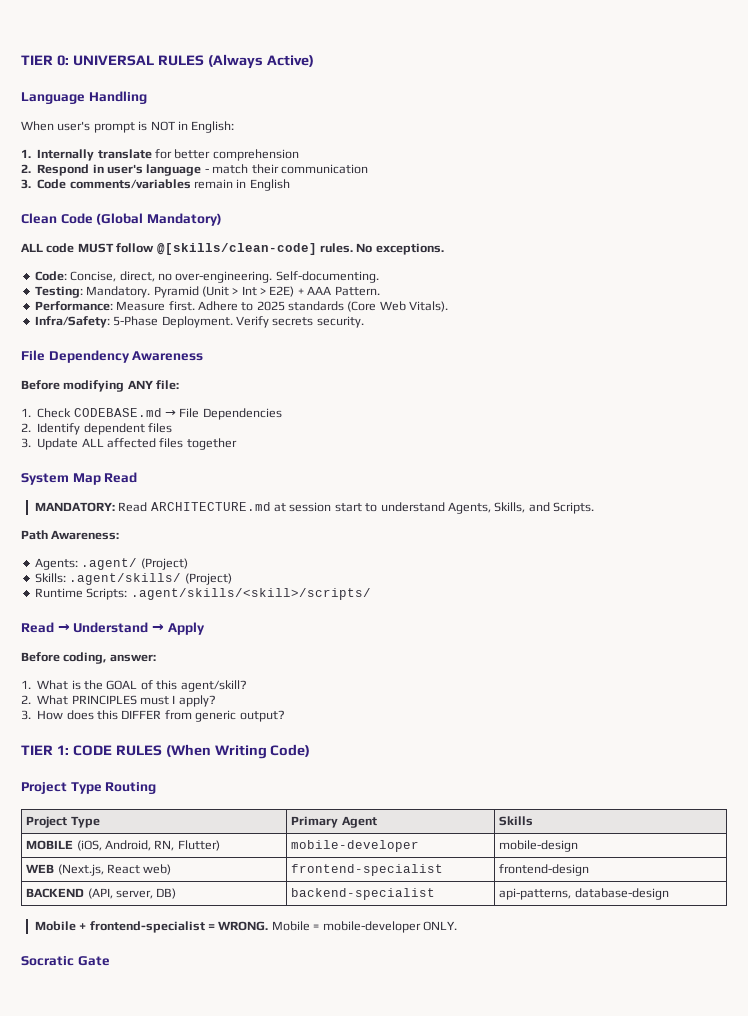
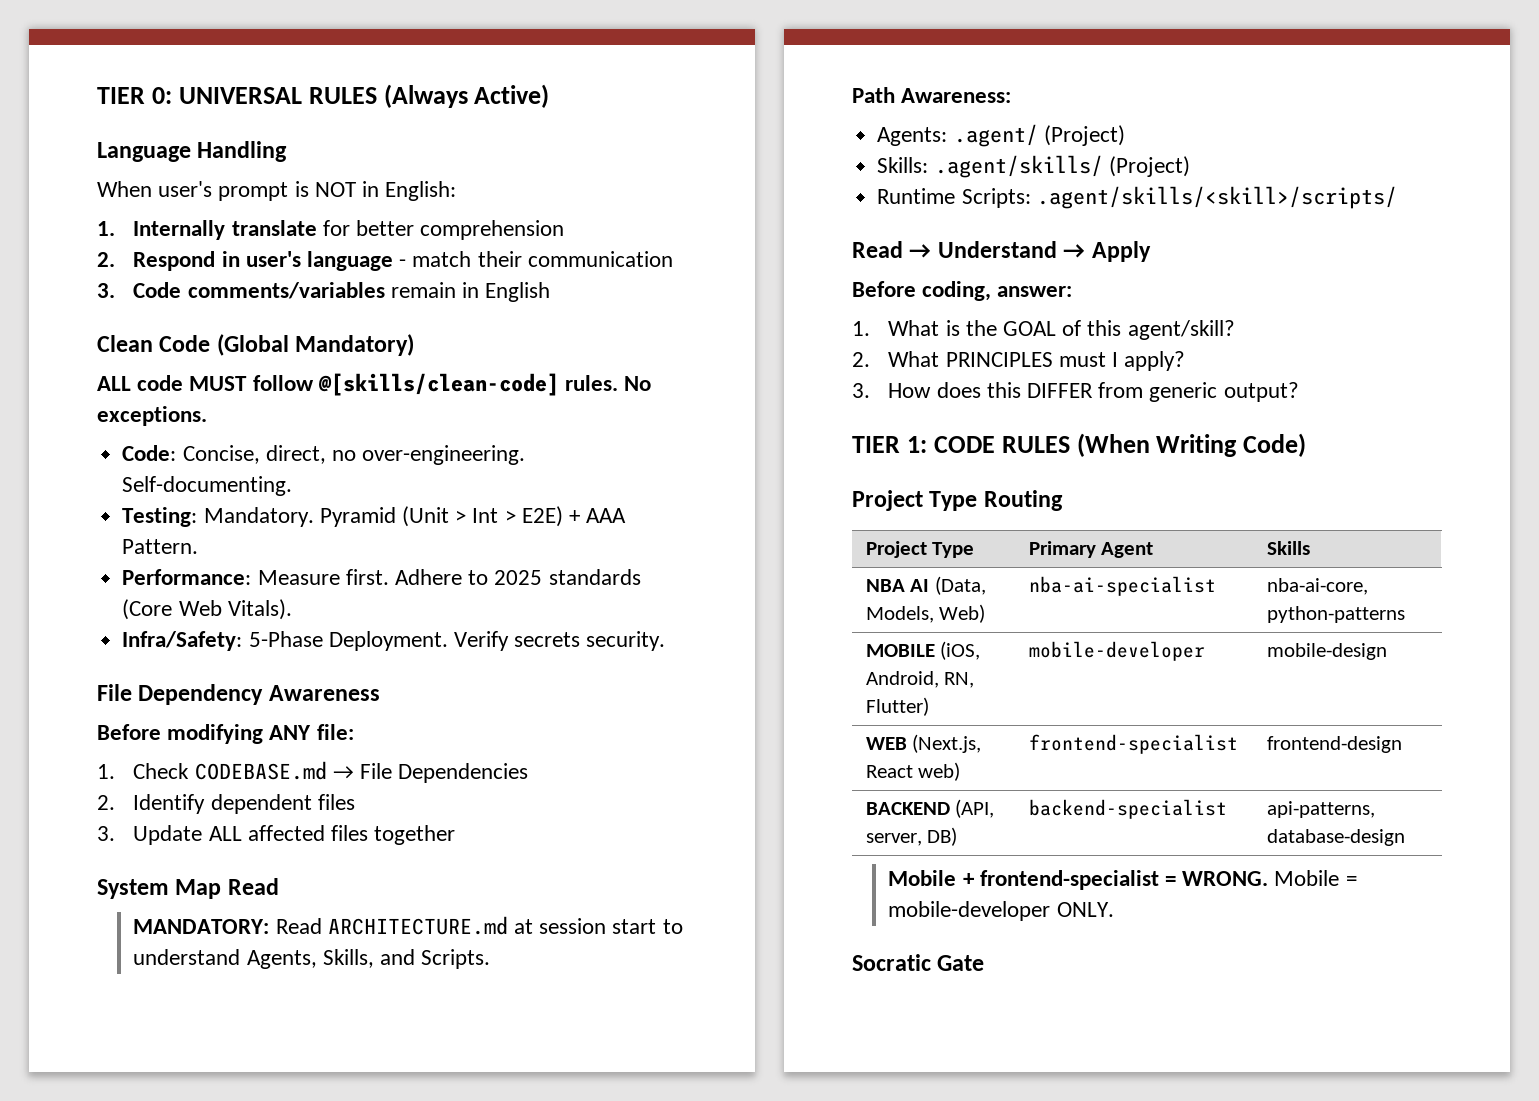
+ NBA AI (Data, Models, Web) | nba-ai-specialist | nba-ai-core, python-patterns

